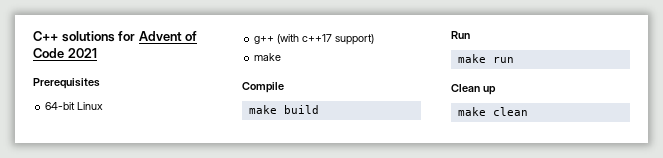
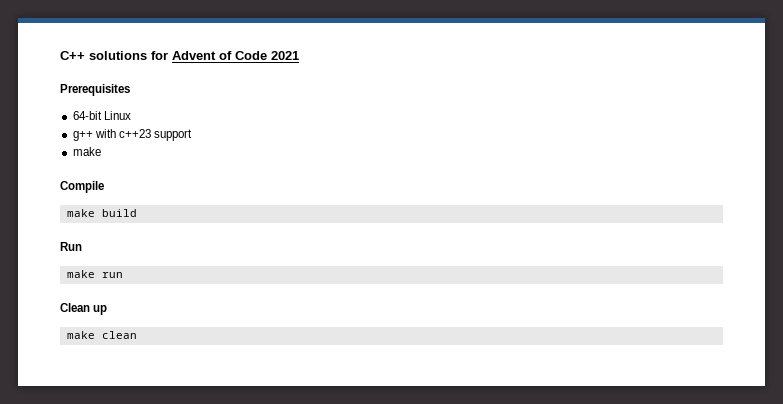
- g++ (with c++17 support)
+ g++ with c++23 support

